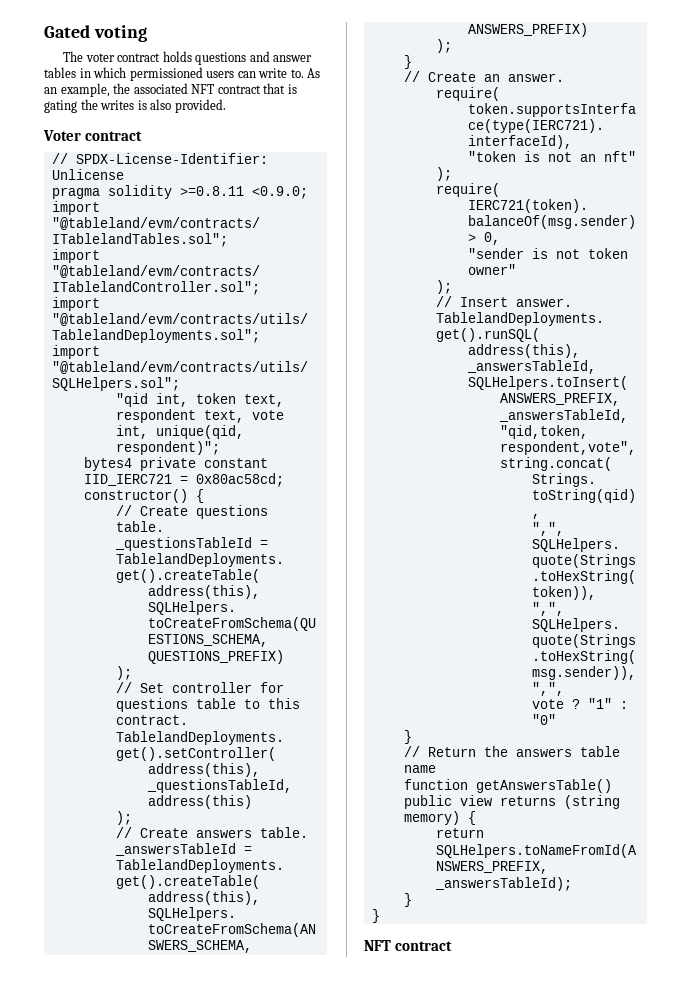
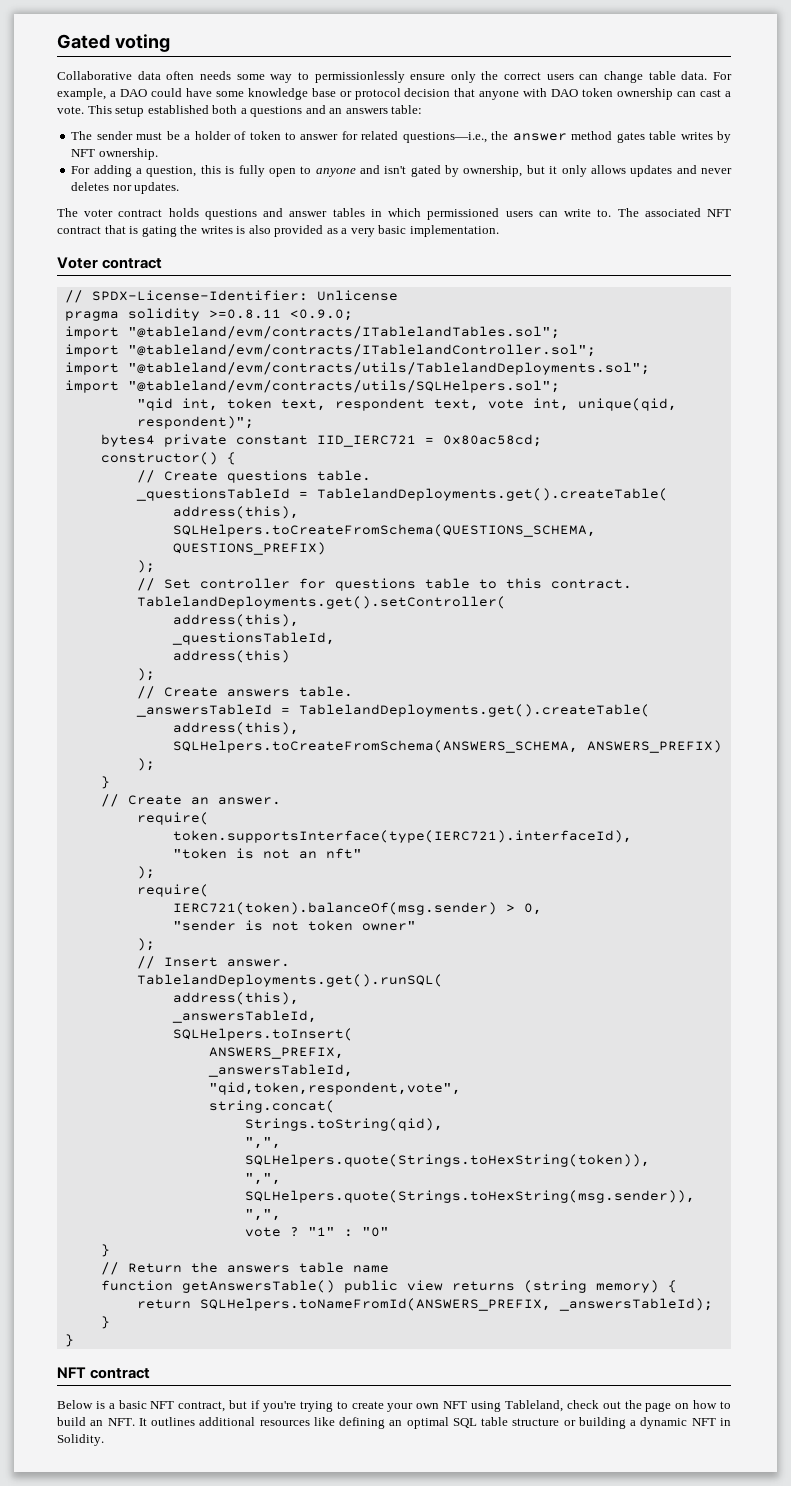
+ Collaborative data often needs some way to permissionlessly ensure only the correct users can change table data. For example, a DAO could have some knowledge base or protocol decision that anyone with DAO token ownership can cast a vote. This setup established both a questions and an answers table:
+ The sender must be a holder of token to answer for related questions—i.e., the answer method gates table writes by NFT ownership.
+ For adding a question, this is fully open to anyone and isn't gated by ownership, but it only allows updates and never deletes nor updates.
- As an example, the associated NFT contract that is gating the writes is also provided.
+ The associated NFT contract that is gating the writes is also provided as a very basic implementation.
+ Below is a basic NFT contract, but if you're trying to create your own NFT using Tableland, check out the page on how to build an NFT. It outlines additional resources like defining an optimal SQL table structure or building a dynamic NFT in Solidity.

